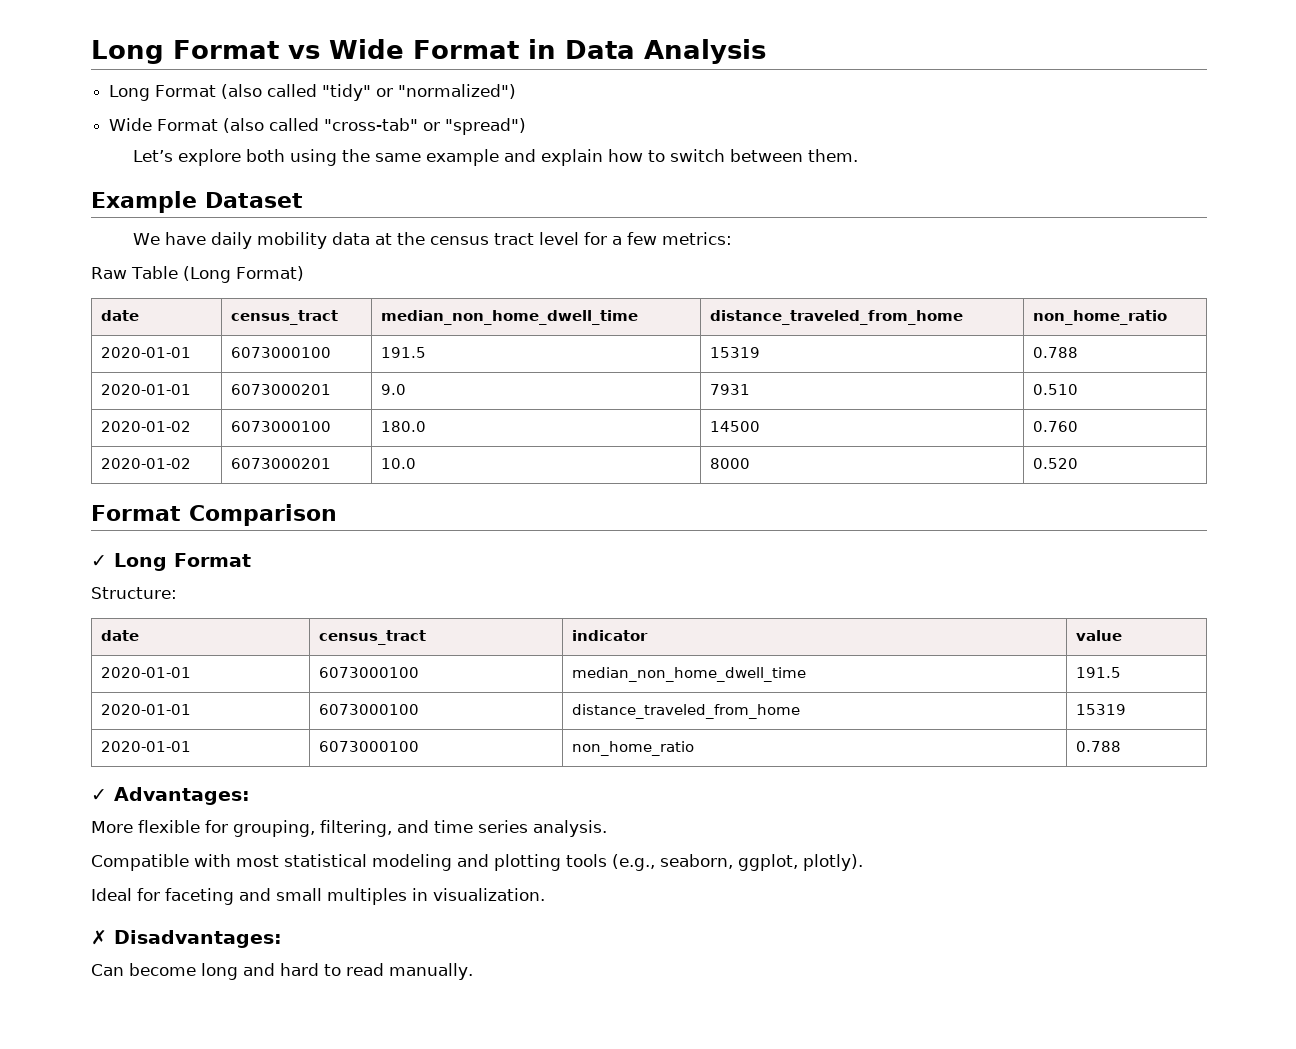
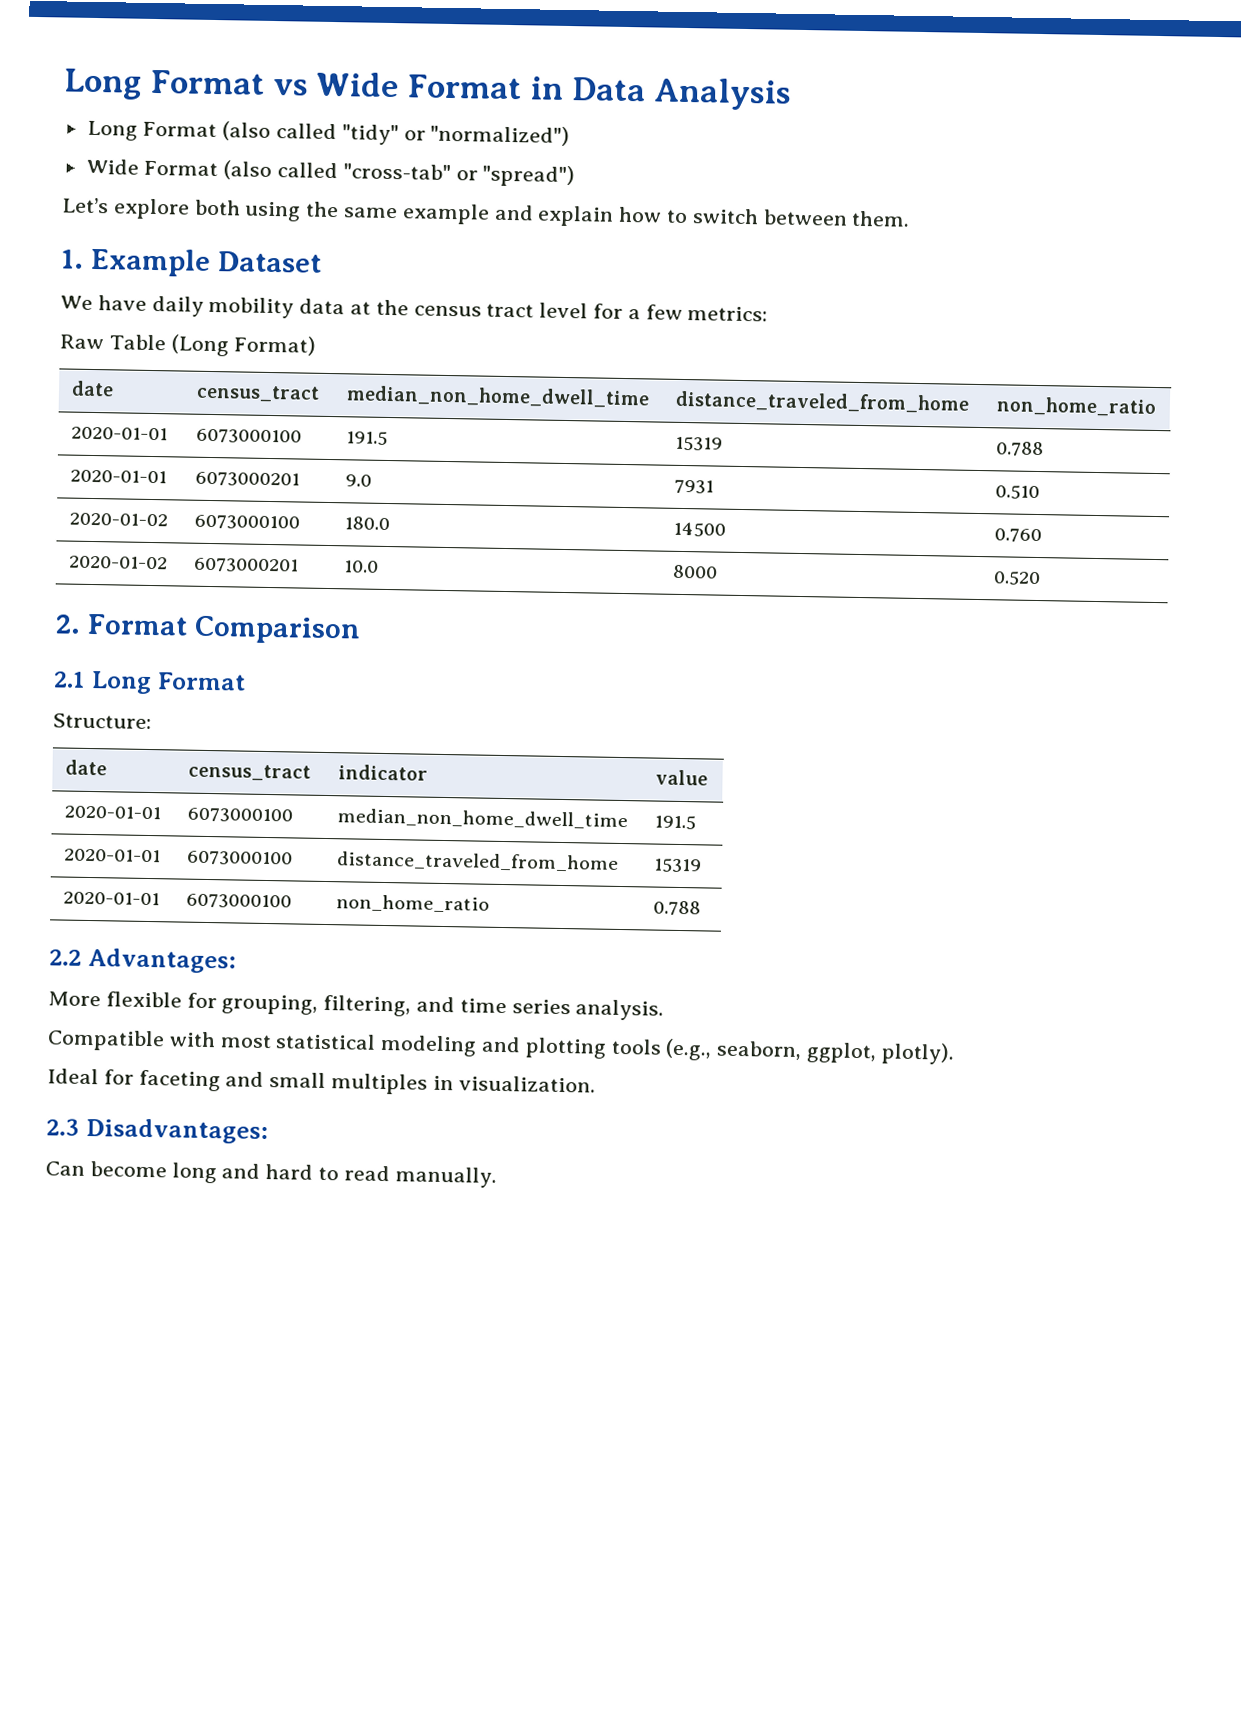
- Example Dataset
+ 1. Example Dataset
- Format Comparison
+ 2. Format Comparison
- ✓ Long Format
+ 2.1 Long Format
- ✓ Advantages:
+ 2.2 Advantages:
- ✗ Disadvantages:
+ 2.3 Disadvantages:

